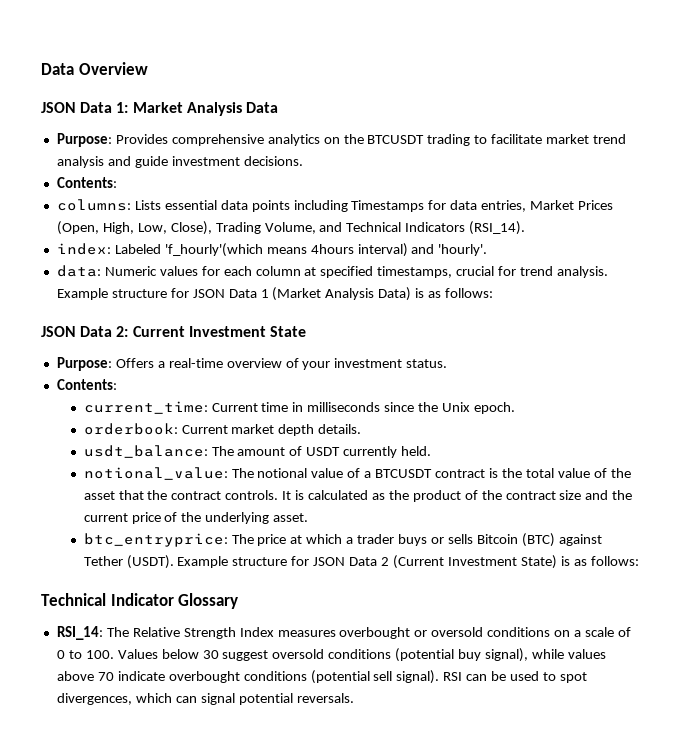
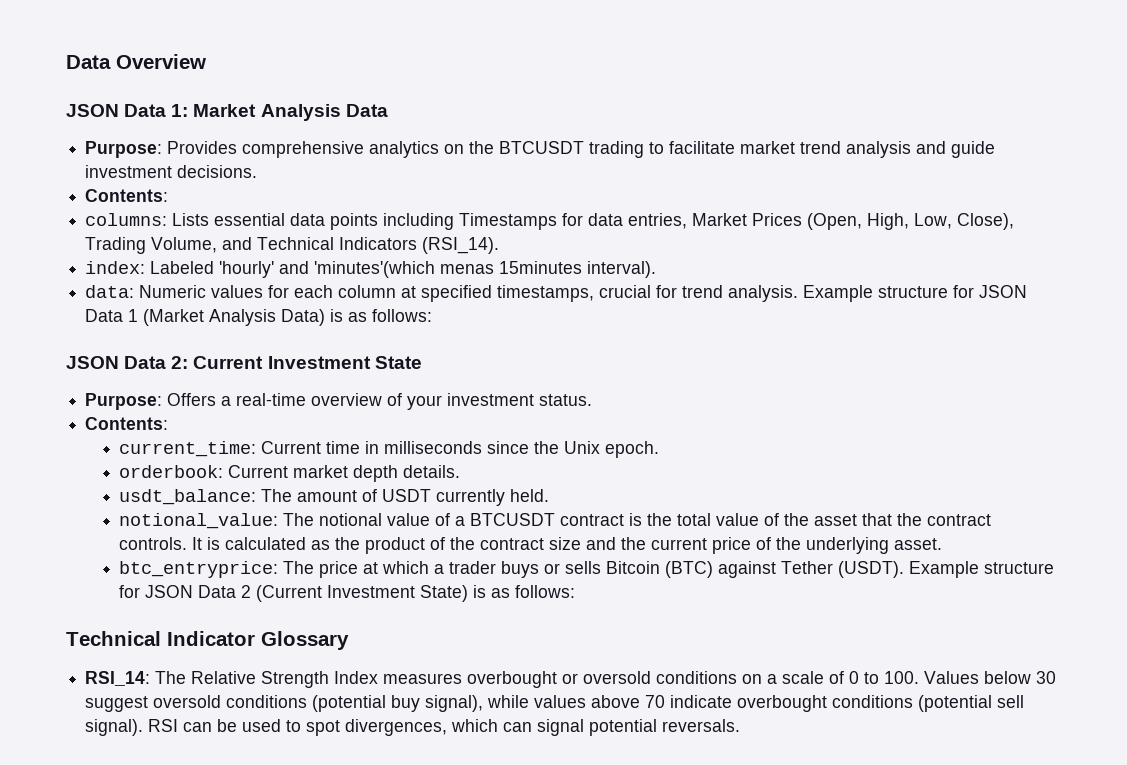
- index: Labeled 'f_hourly'(which means 4hours interval) and 'hourly'.
+ index: Labeled 'hourly' and 'minutes'(which menas 15minutes interval).

